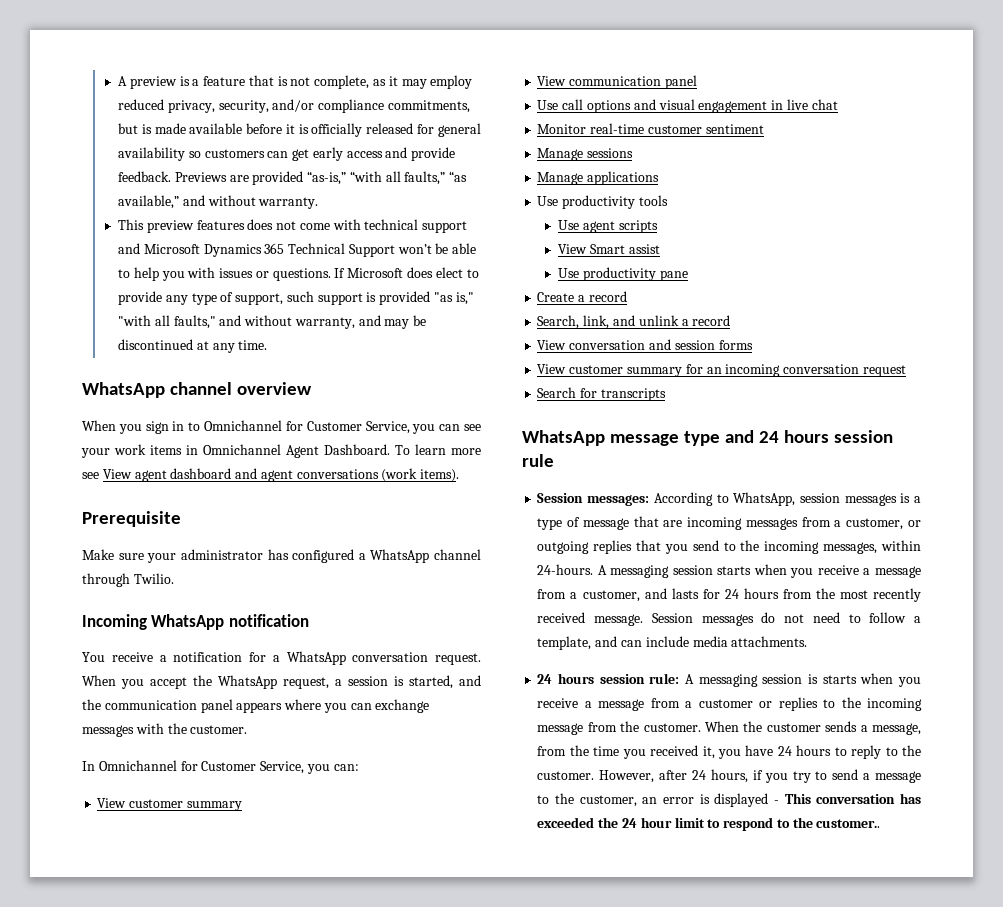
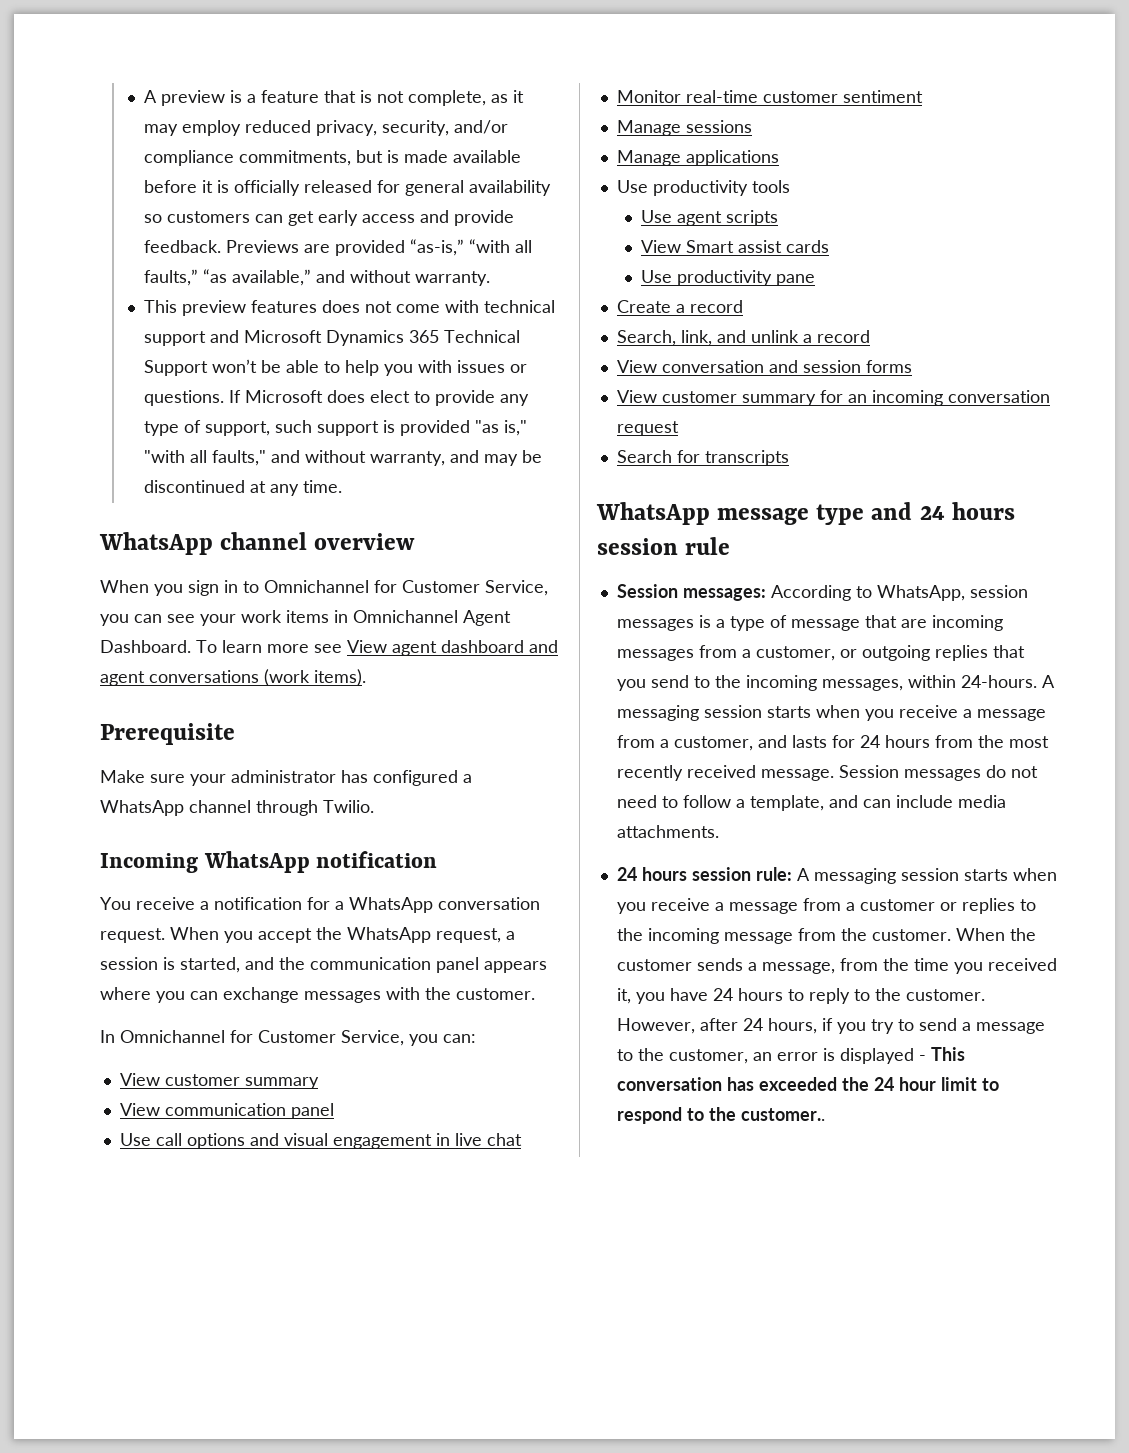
- View Smart assist
+ View Smart assist cards
- 24 hours session rule: A messaging session is starts when you receive a message from a customer or replies to the incoming message from the customer.
+ 24 hours session rule: A messaging session starts when you receive a message from a customer or replies to the incoming message from the customer.

